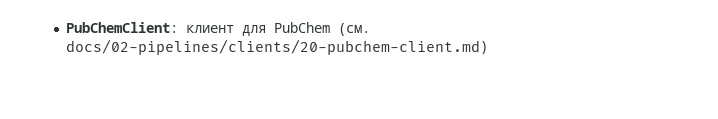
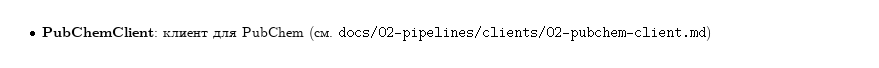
- PubChemClient: клиент для PubChem (см. docs/02-pipelines/clients/20-pubchem-client.md)
+ PubChemClient: клиент для PubChem (см. docs/02-pipelines/clients/02-pubchem-client.md)

